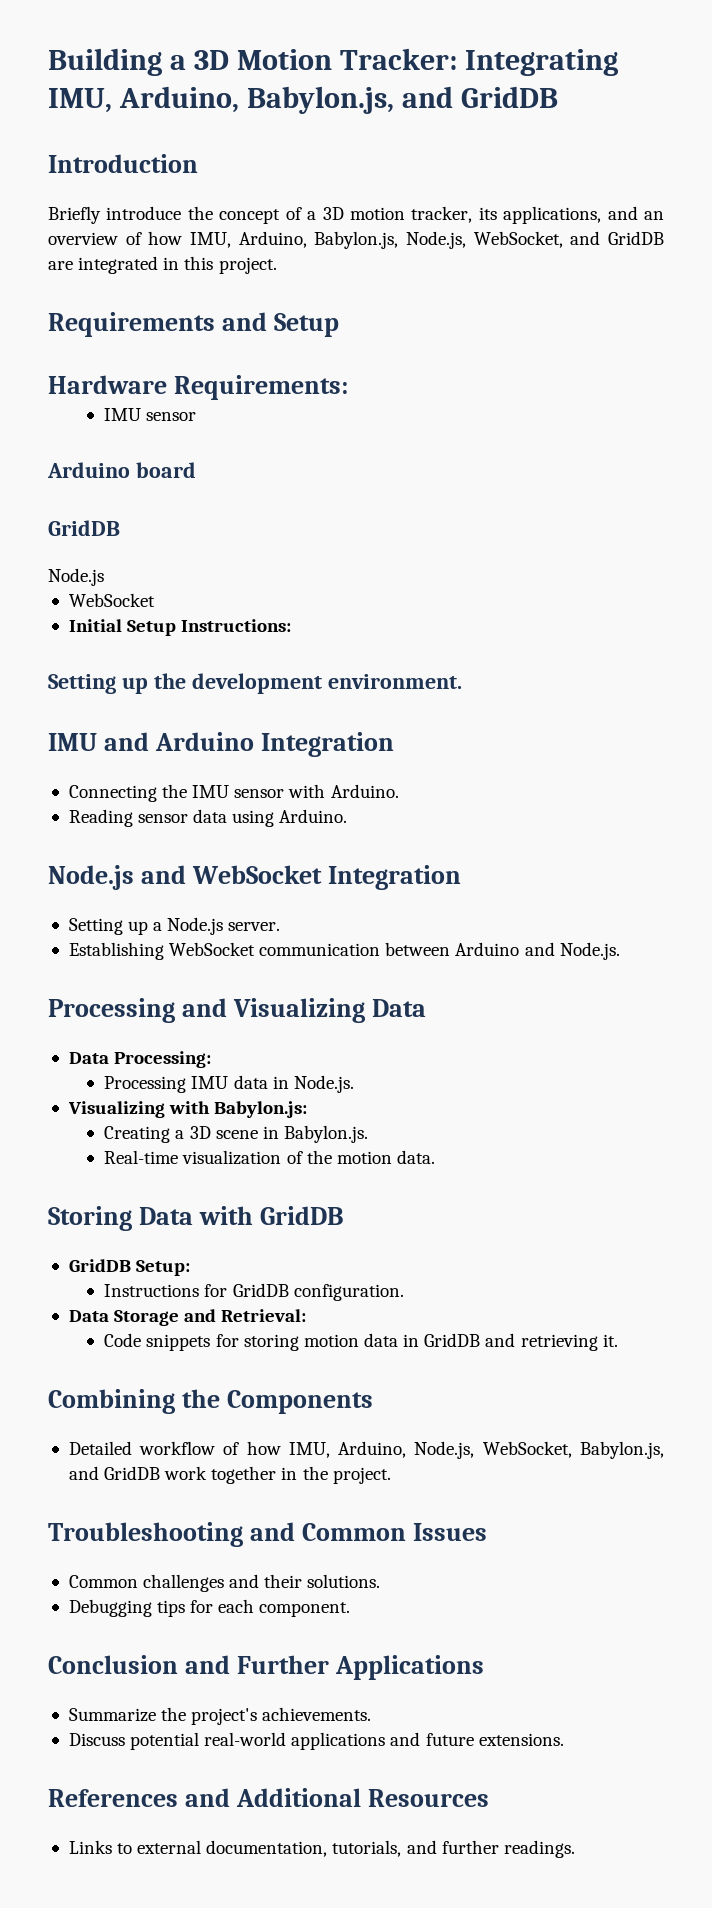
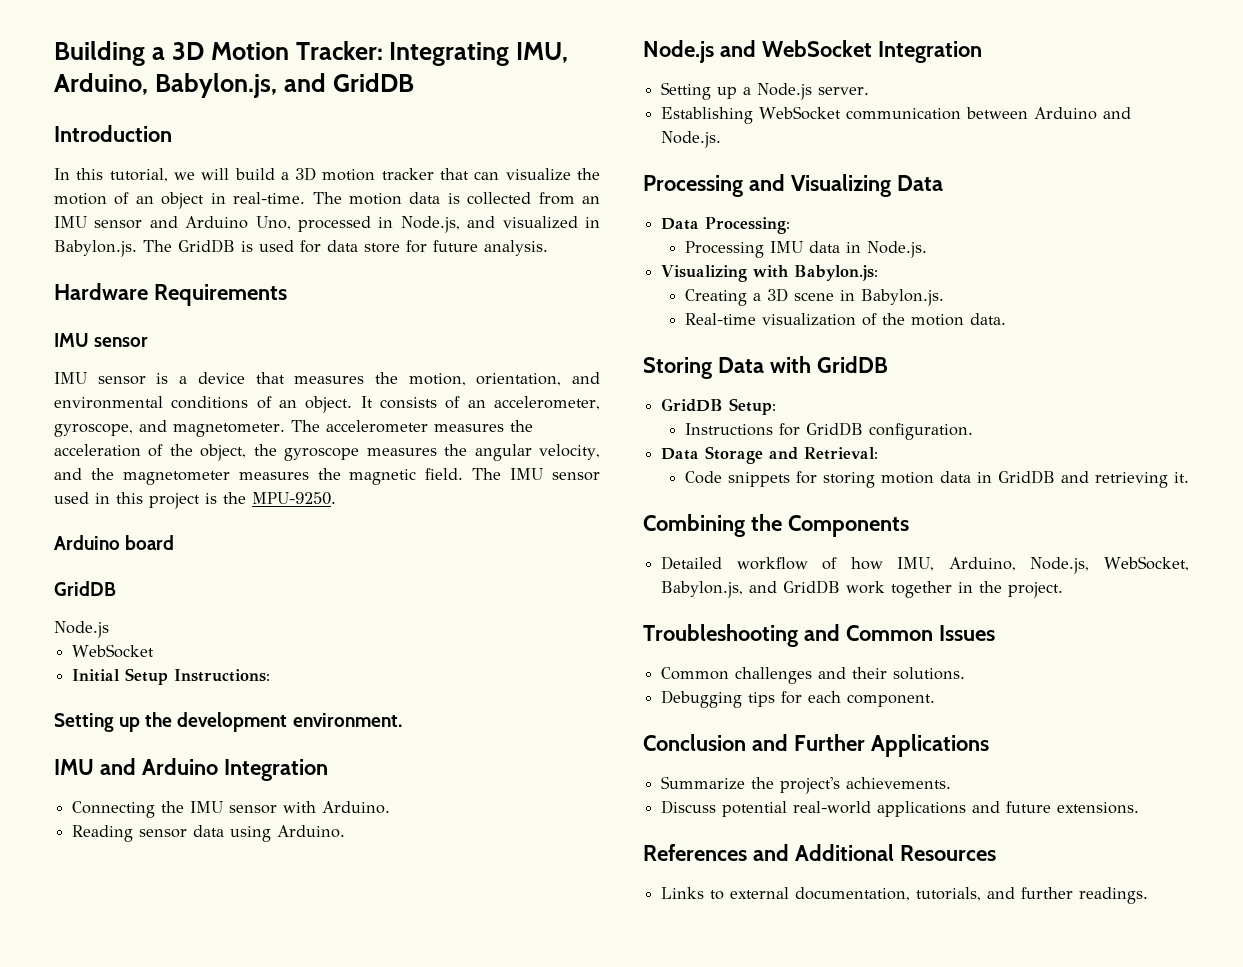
- Briefly introduce the concept of a 3D motion tracker, its applications, and an overview of how IMU, Arduino, Babylon.js, Node.js, WebSocket, and GridDB are integrated in this project.
- Requirements and Setup
+ In this tutorial, we will build a 3D motion tracker that can visualize the motion of an object in real-time. The motion data is collected from an IMU sensor and Arduino Uno, processed in Node.js, and visualized in Babylon.js. The GridDB is used for data store for future analysis.
- Hardware Requirements:
+ Hardware Requirements
  IMU sensor
+ IMU sensor is a device that measures the motion, orientation, and environmental conditions of an object. It consists of an accelerometer, gyroscope, and magnetometer. The accelerometer measures the acceleration of the object, the gyroscope measures the angular velocity, and the magnetometer measures the magnetic field. The IMU sensor used in this project is the MPU-9250.

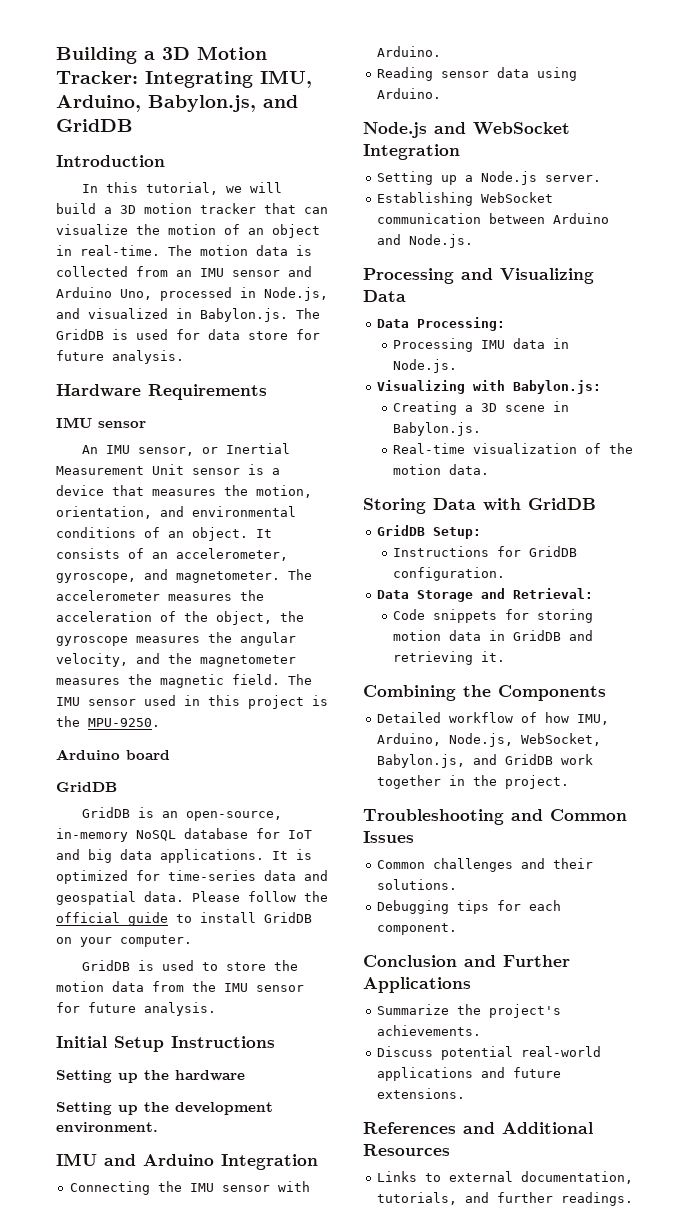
- IMU sensor is a device that measures the motion, orientation, and environmental conditions of an object.
+ An IMU sensor, or Inertial Measurement Unit sensor is a device that measures the motion, orientation, and environmental conditions of an object.
  Arduino board
  GridDB
- Node.js
- WebSocket
- Initial Setup Instructions:
+ GridDB is an open-source, in-memory NoSQL database for IoT and big data applications. It is optimized for time-series data and geospatial data. Please follow the official guide to install GridDB on your computer.
+ GridDB is used to store the motion data from the IMU sensor for future analysis.
+ Initial Setup Instructions
+ Setting up the hardware

